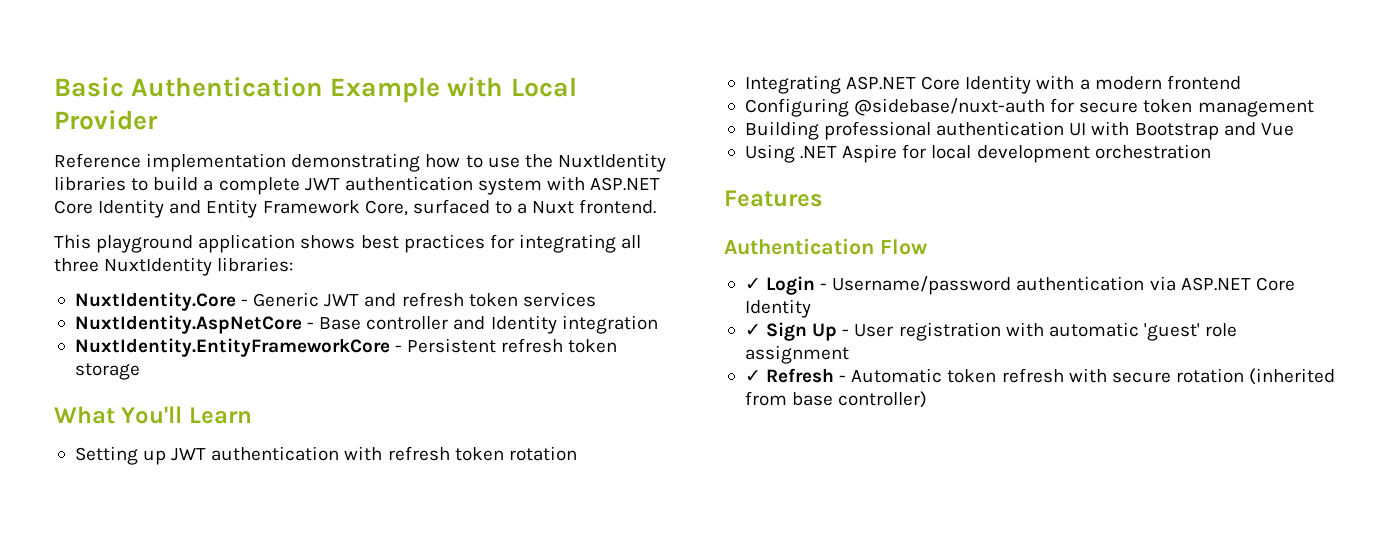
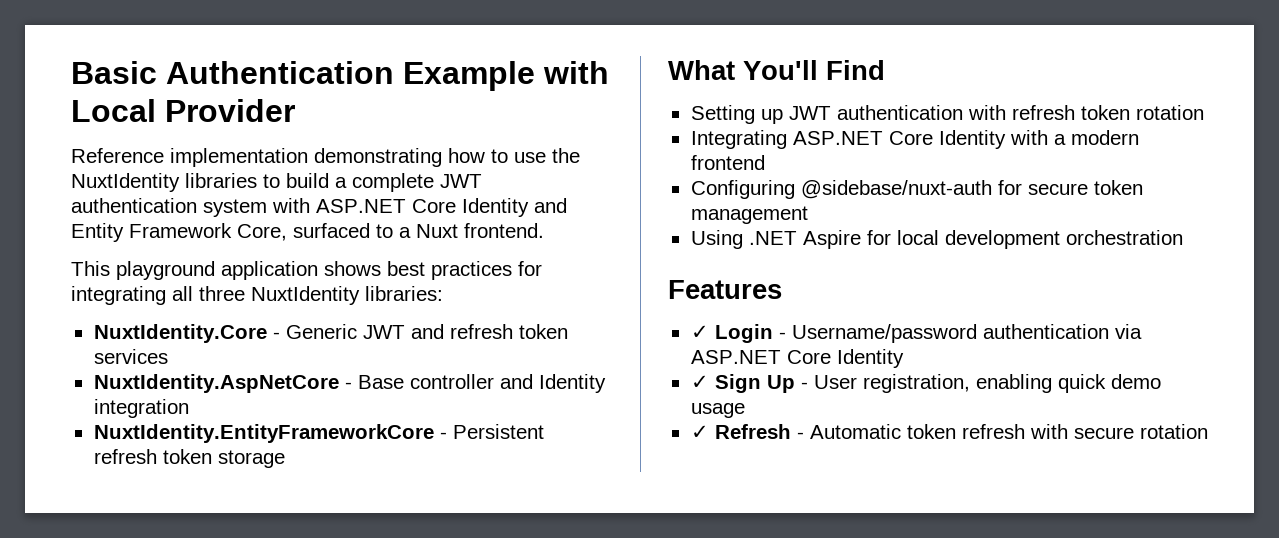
- What You'll Learn
+ What You'll Find
- Building professional authentication UI with Bootstrap and Vue
- Authentication Flow
- ✓ Sign Up - User registration with automatic 'guest' role assignment
+ ✓ Sign Up - User registration, enabling quick demo usage
- ✓ Refresh - Automatic token refresh with secure rotation (inherited from base controller)
+ ✓ Refresh - Automatic token refresh with secure rotation

